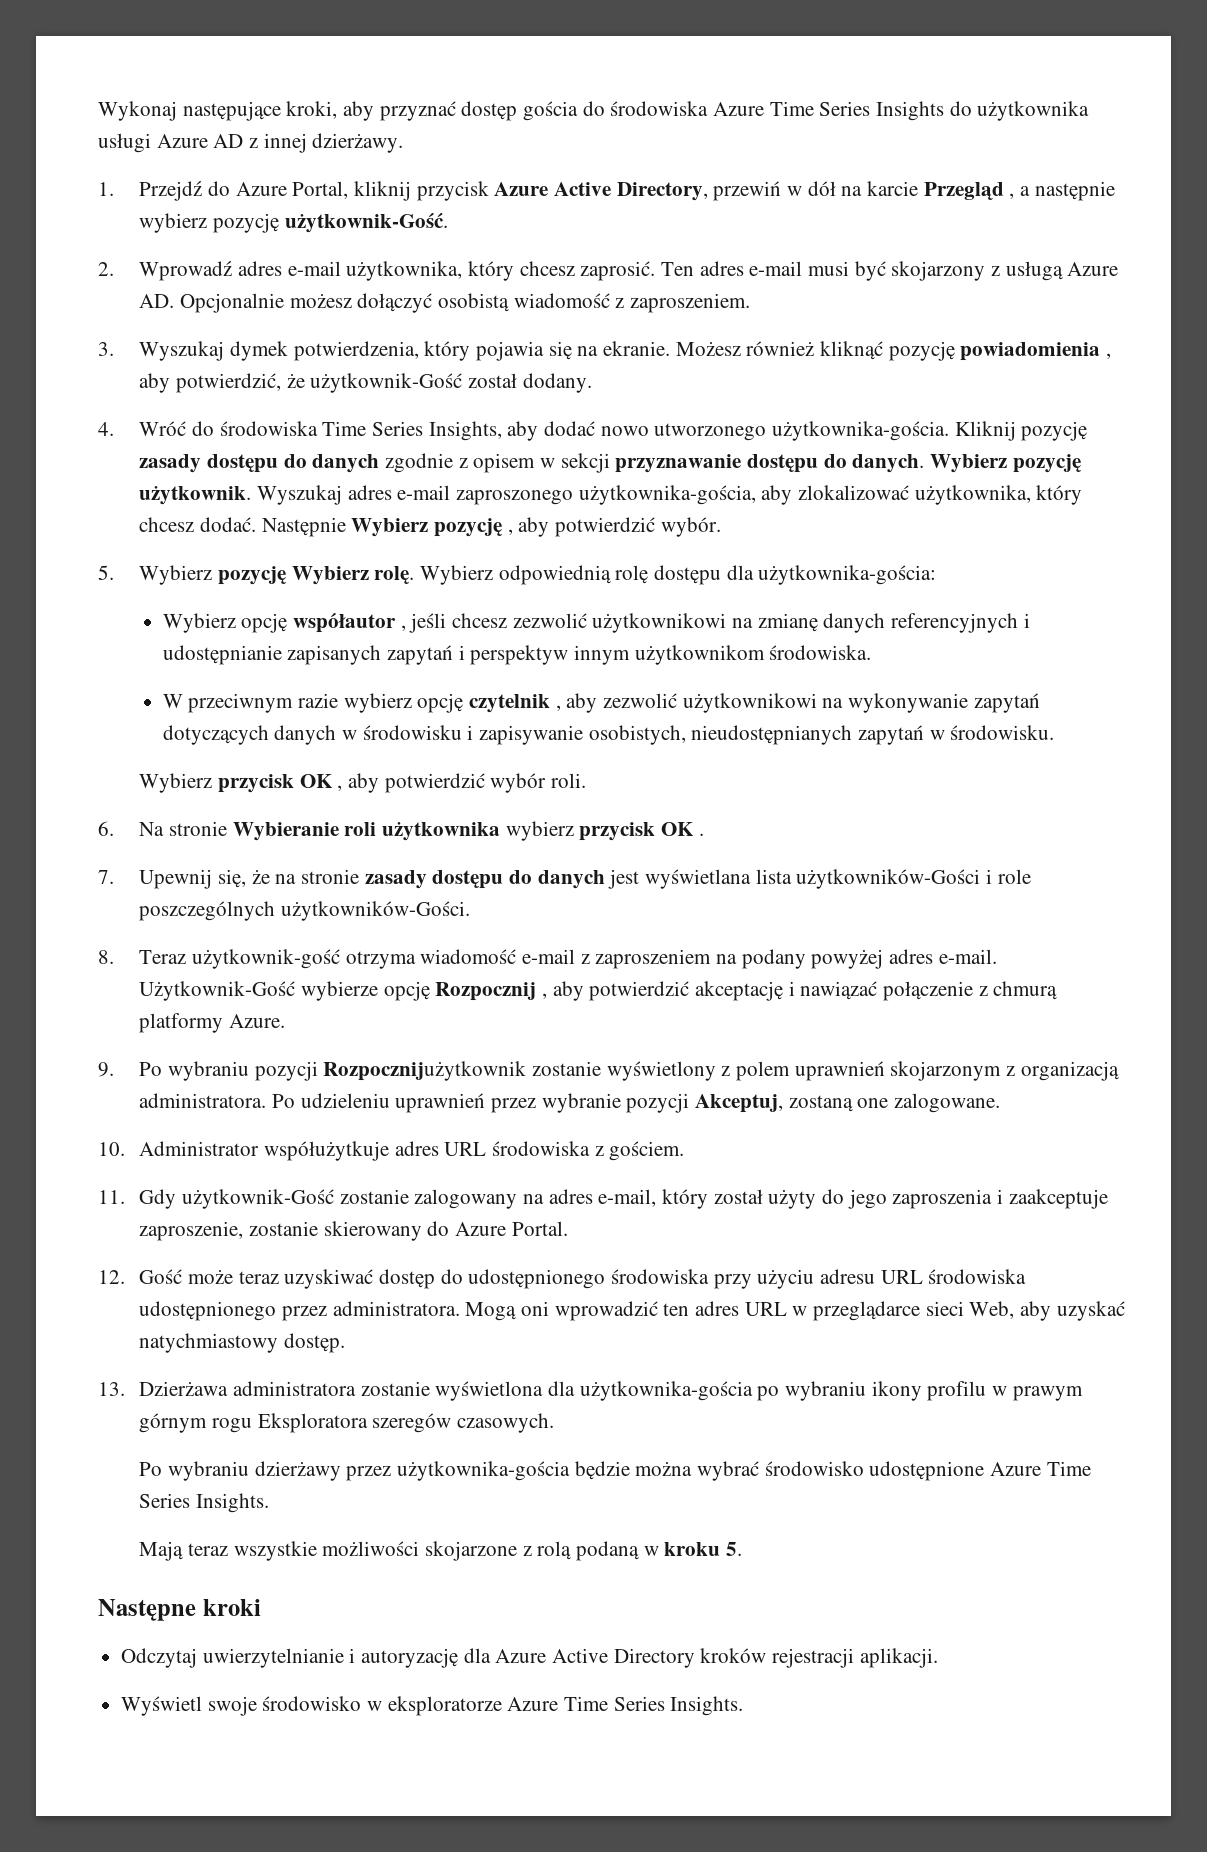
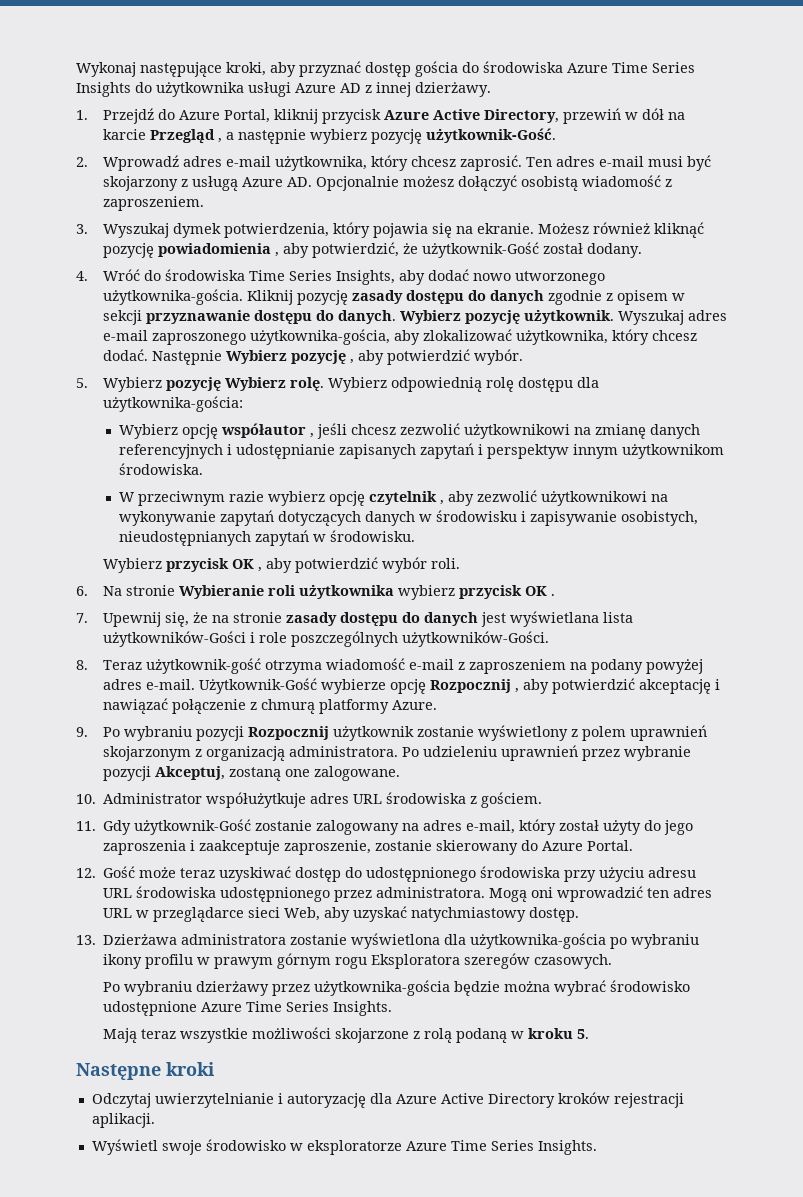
- 9. Po wybraniu pozycji Rozpocznijużytkownik zostanie wyświetlony z polem uprawnień skojarzonym z organizacją administratora.
+ 9. Po wybraniu pozycji Rozpocznij użytkownik zostanie wyświetlony z polem uprawnień skojarzonym z organizacją administratora.

